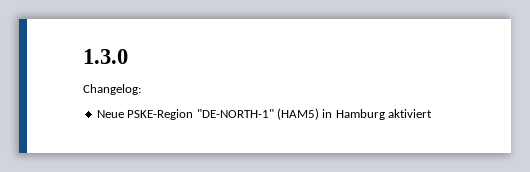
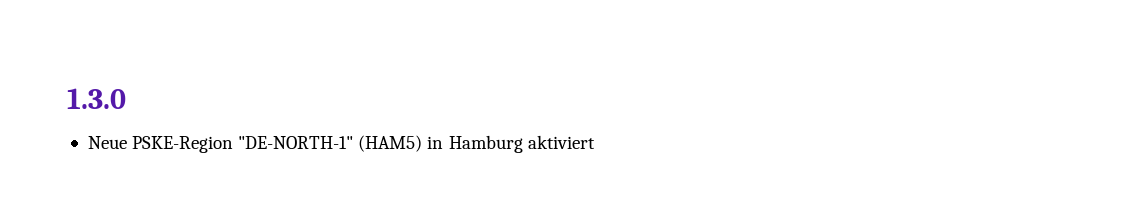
- Changelog:

